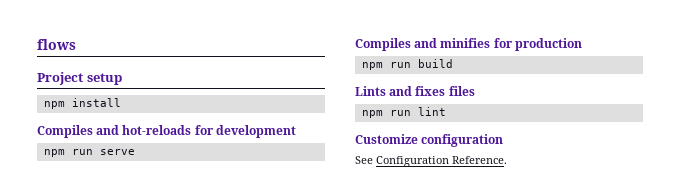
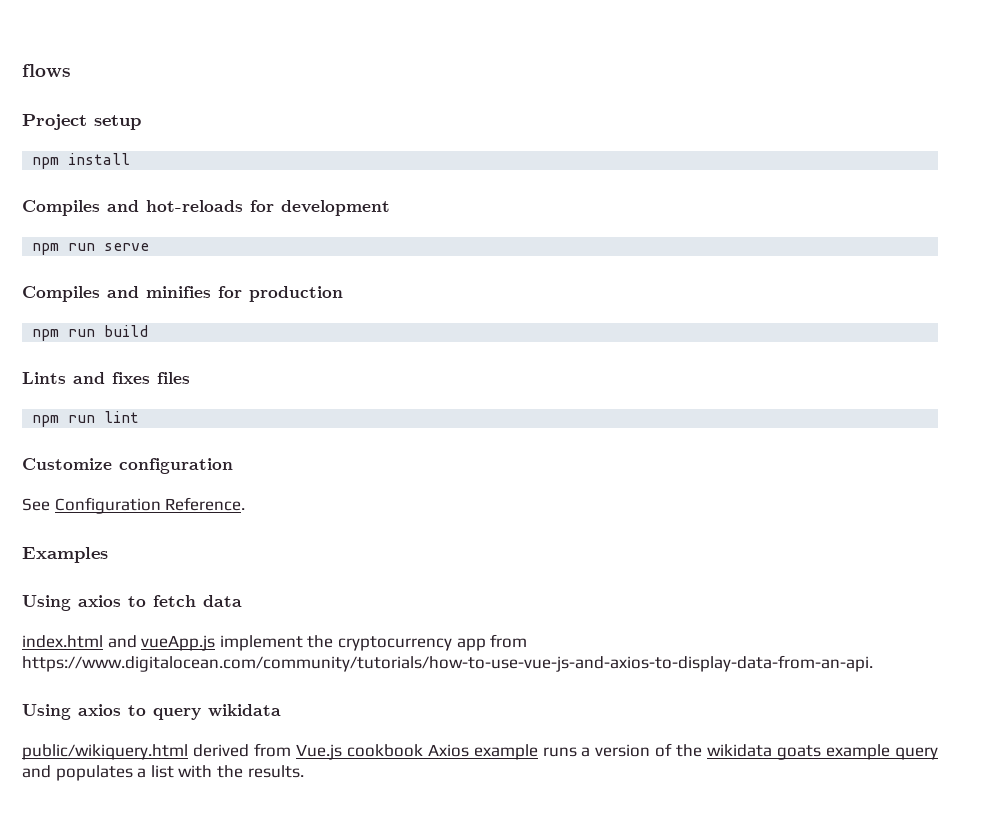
+ Examples
+ Using axios to fetch data
+ index.html and vueApp.js implement the cryptocurrency app from https://www.digitalocean.com/community/tutorials/how-to-use-vue-js-and-axios-to-display-data-from-an-api.
+ Using axios to query wikidata
+ public/wikiquery.html derived from Vue.js cookbook Axios example runs a version of the wikidata goats example query and populates a list with the results.

